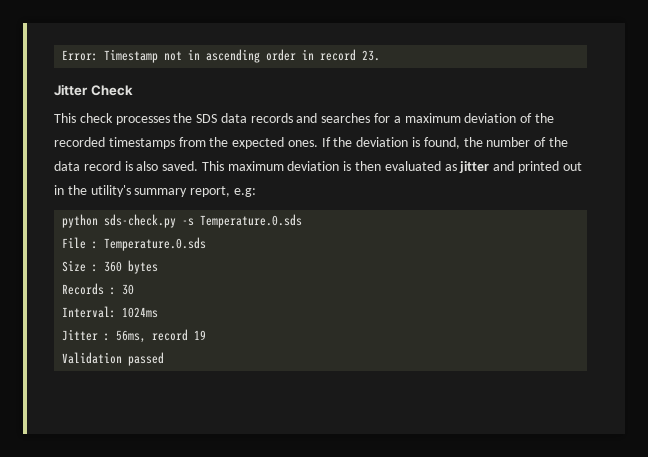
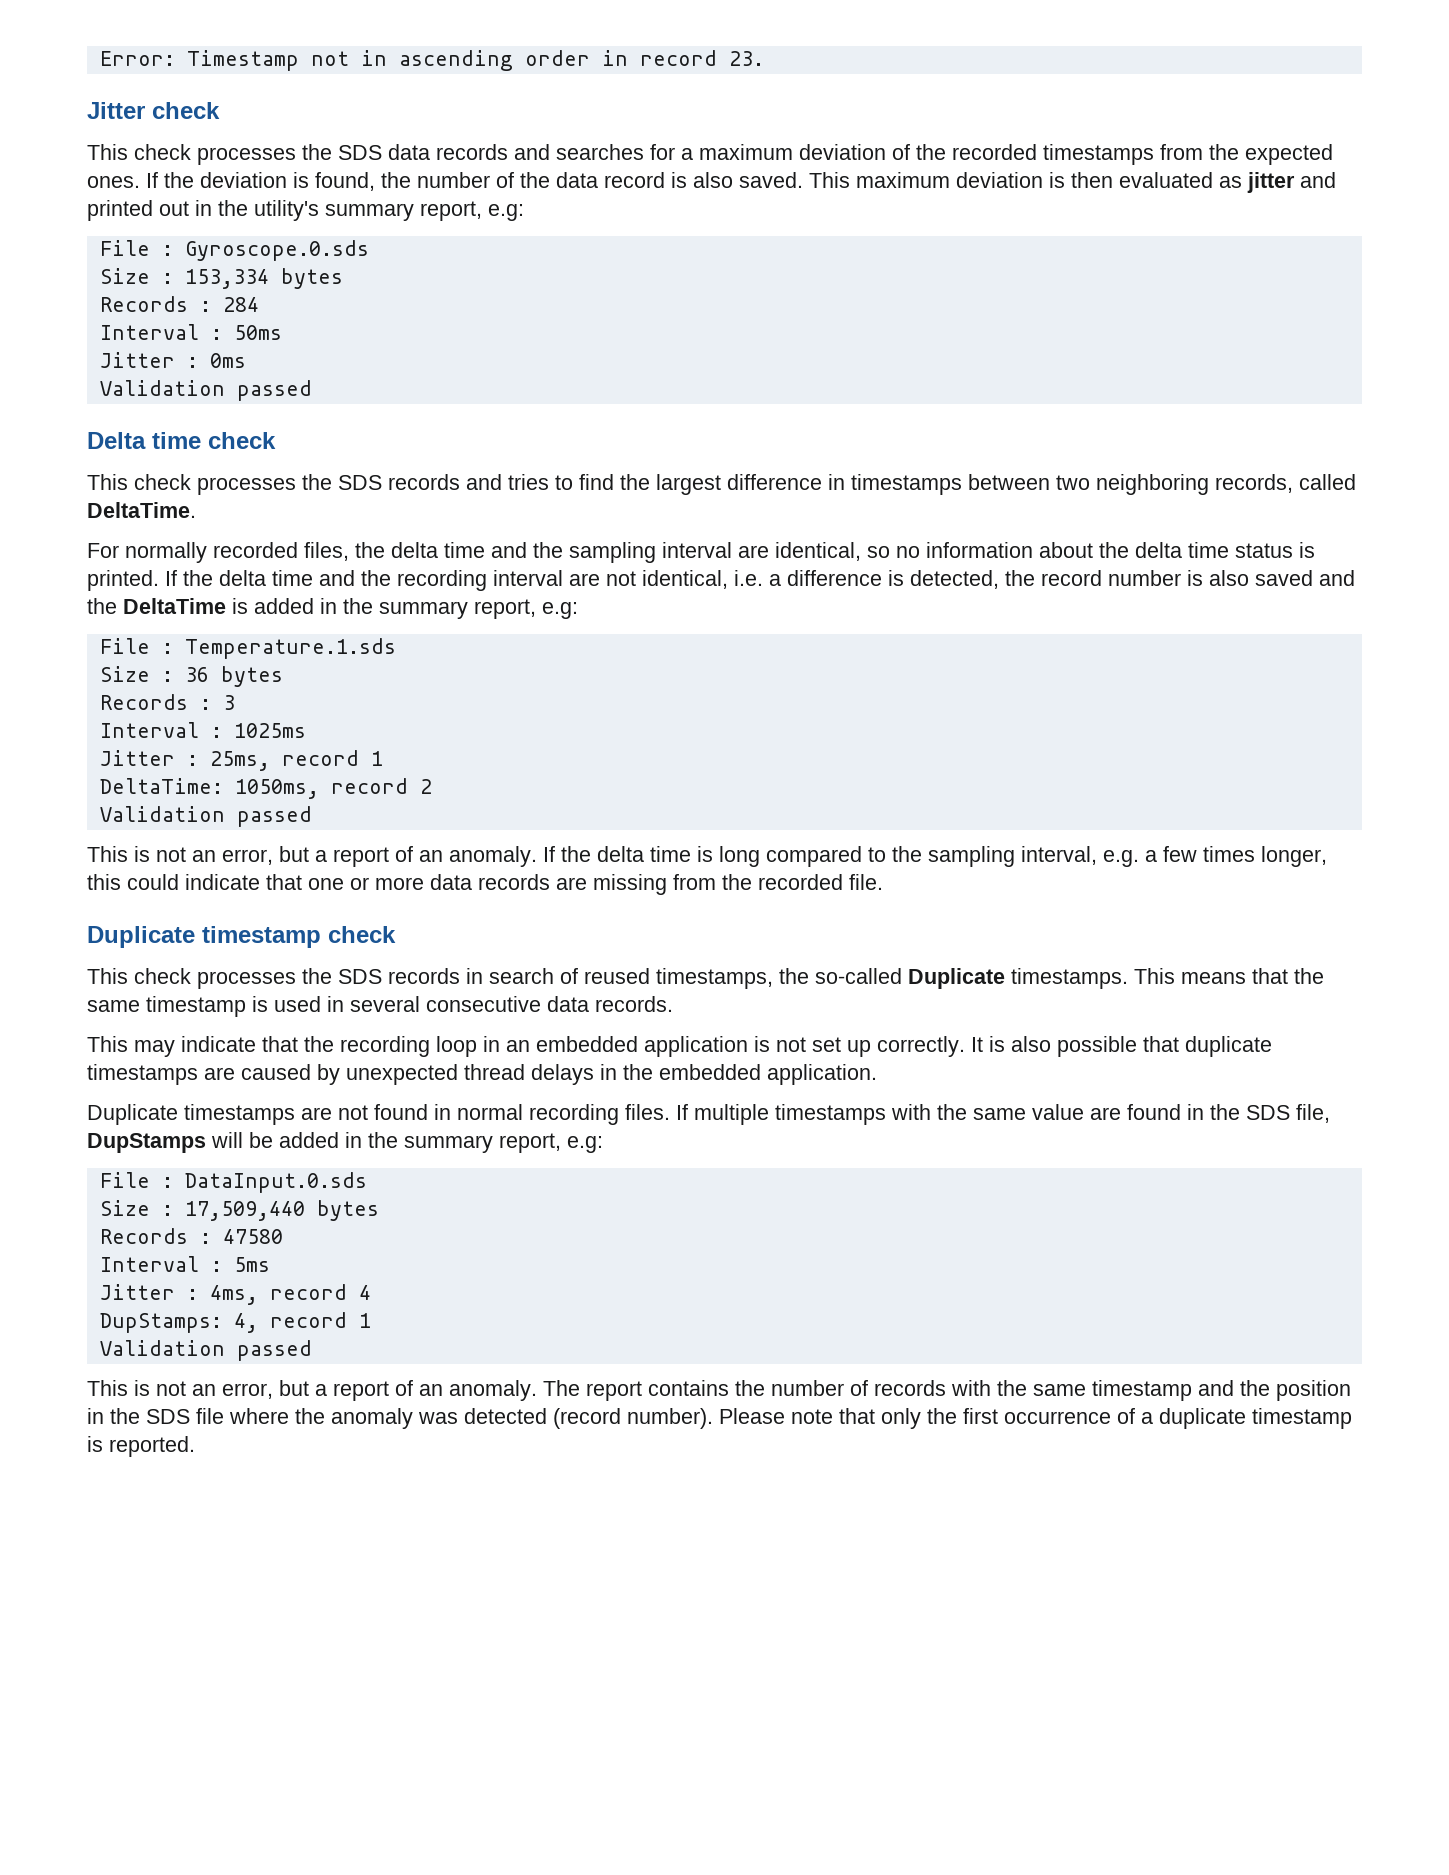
- Jitter Check
+ Jitter check
- python sds-check.py -s Temperature.0.sds
- File : Temperature.0.sds
- Size : 360 bytes
- Records : 30
- Interval: 1024ms
- Jitter : 56ms, record 19
+ File : Gyroscope.0.sds
+ Size : 153,334 bytes
+ Records : 284
+ Interval : 50ms
+ Jitter : 0ms
  Validation passed
+ Delta time check
+ This check processes the SDS records and tries to find the largest difference in timestamps between two neighboring records, called DeltaTime.
+ For normally recorded files, the delta time and the sampling interval are identical, so no information about the delta time status is printed. If the delta time and the recording interval are not identical, i.e. a difference is detected, the record number is also saved and the DeltaTime is added in the summary report, e.g:
+ File : Temperature.1.sds
+ Size : 36 bytes
+ Records : 3
+ Interval : 1025ms
+ Jitter : 25ms, record 1
+ DeltaTime: 1050ms, record 2
+ Validation passed
+ This is not an error, but a report of an anomaly. If the delta time is long compared to the sampling interval, e.g. a few times longer, this could indicate that one or more data records are missing from the recorded file.
+ Duplicate timestamp check
+ This check processes the SDS records in search of reused timestamps, the so-called Duplicate timestamps. This means that the same timestamp is used in several consecutive data records.
+ This may indicate that the recording loop in an embedded application is not set up correctly. It is also possible that duplicate timestamps are caused by unexpected thread delays in the embedded application.
+ Duplicate timestamps are not found in normal recording files. If multiple timestamps with the same value are found in the SDS file, DupStamps will be added in the summary report, e.g:
+ File : DataInput.0.sds
+ Size : 17,509,440 bytes
+ Records : 47580
+ Interval : 5ms
+ Jitter : 4ms, record 4
+ DupStamps: 4, record 1
+ Validation passed
+ This is not an error, but a report of an anomaly. The report contains the number of records with the same timestamp and the position in the SDS file where the anomaly was detected (record number). Please note that only the first occurrence of a duplicate timestamp is reported.

